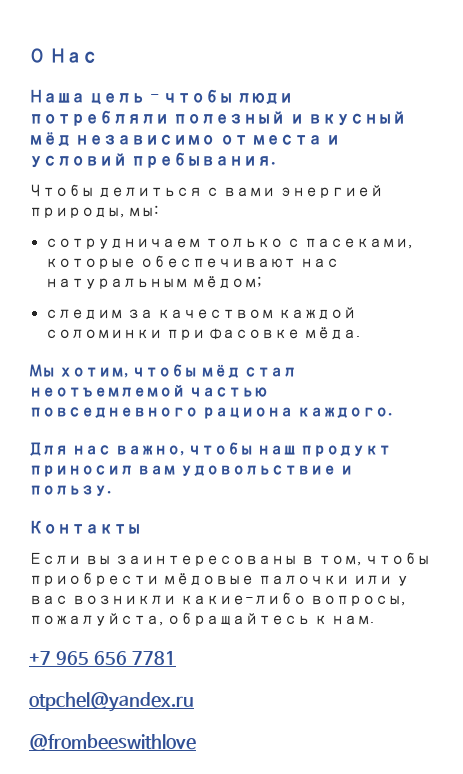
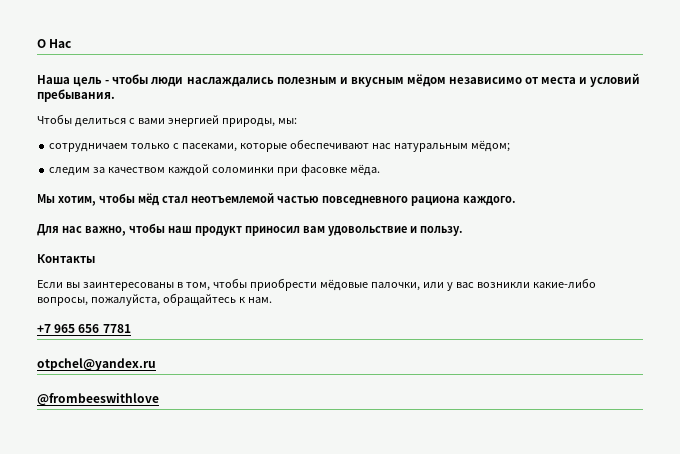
- Наша цель - чтобы люди потребляли полезный и вкусный мёд независимо от места и условий пребывания.
+ Наша цель - чтобы люди наслаждались полезным и вкусным мёдом независимо от места и условий пребывания.
- Если вы заинтересованы в том, чтобы приобрести мёдовые палочки или у вас возникли какие-либо вопросы, пожалуйста, обращайтесь к нам.
+ Если вы заинтересованы в том, чтобы приобрести мёдовые палочки, или у вас возникли какие-либо вопросы, пожалуйста, обращайтесь к нам.

